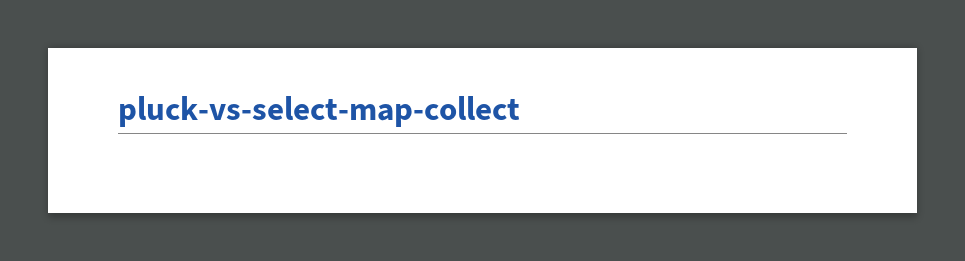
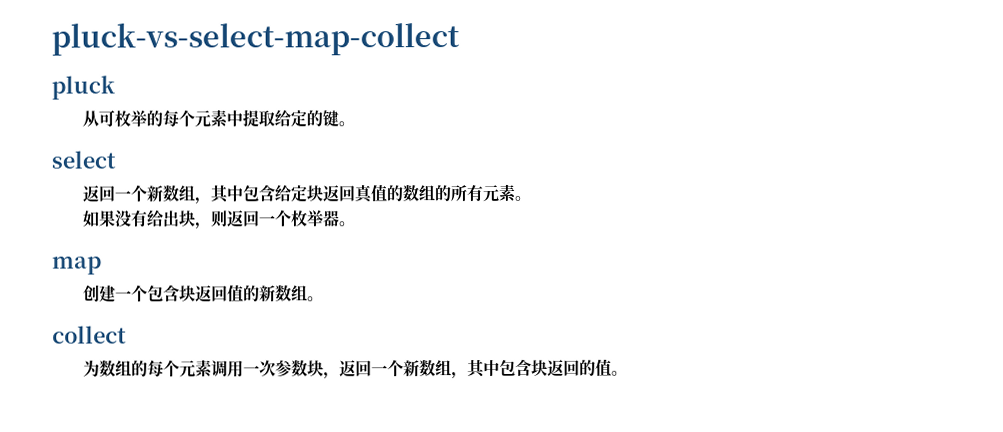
+ pluck
+ 从可枚举的每个元素中提取给定的键。
+ select
+ 返回一个新数组，其中包含给定块返回真值的数组的所有元素。
+ 如果没有给出块，则返回一个枚举器。
+ map
+ 创建一个包含块返回值的新数组。
+ collect
+ 为数组的每个元素调用一次参数块，返回一个新数组，其中包含块返回的值。

